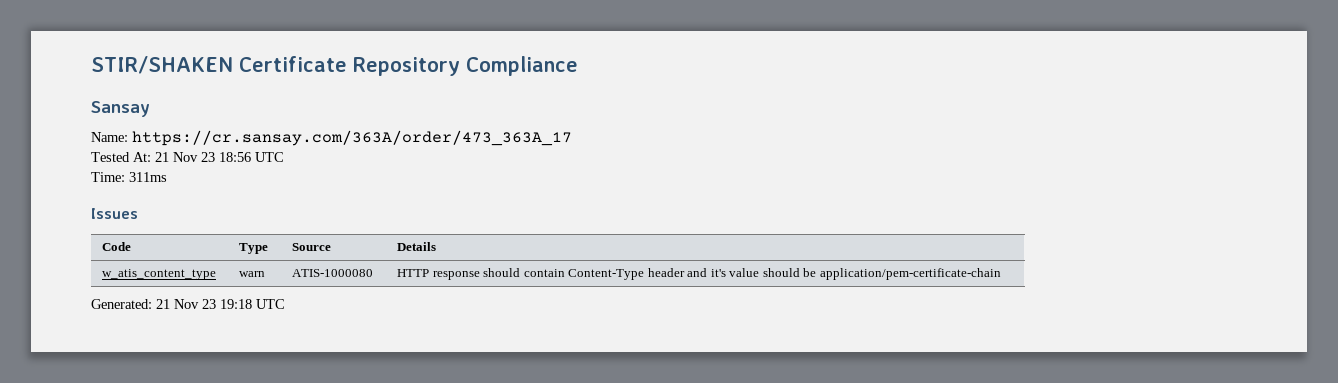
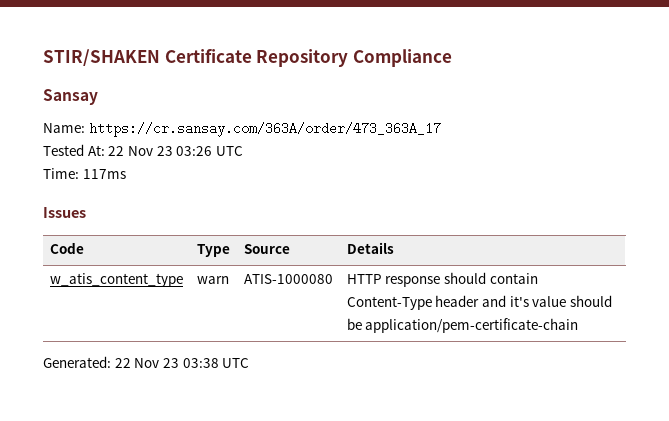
- Tested At: 21 Nov 23 18:56 UTC
+ Tested At: 22 Nov 23 03:26 UTC
- Time: 311ms
+ Time: 117ms
- Generated: 21 Nov 23 19:18 UTC
+ Generated: 22 Nov 23 03:38 UTC

